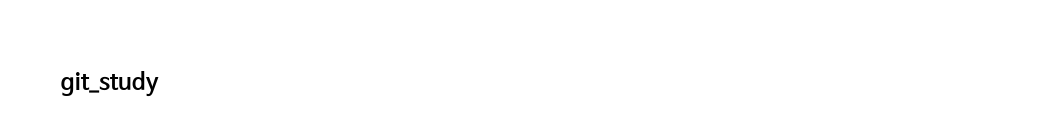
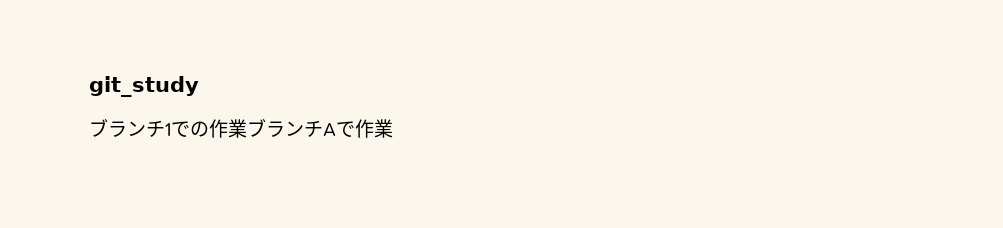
+ ブランチ1での作業ブランチAで作業

